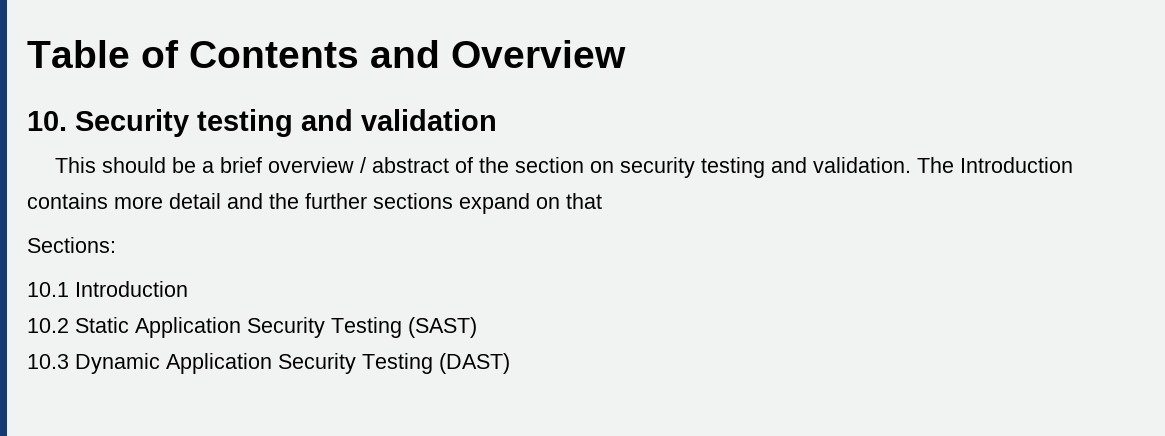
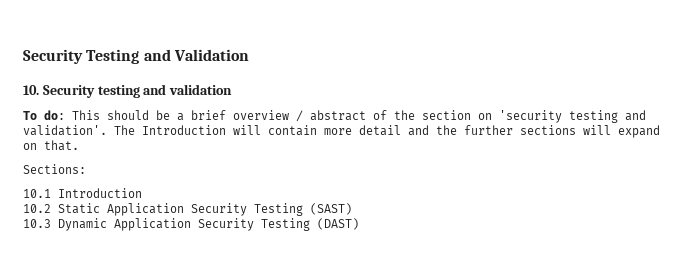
- Table of Contents and Overview
+ Security Testing and Validation
- This should be a brief overview / abstract of the section on security testing and validation.
+ To do: This should be a brief overview / abstract of the section on 'security testing and validation'.
- The Introduction contains more detail and the further sections expand on that
+ The Introduction will contain more detail and the further sections will expand on that.

